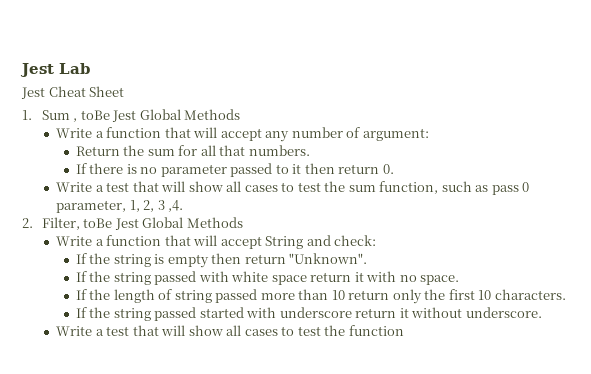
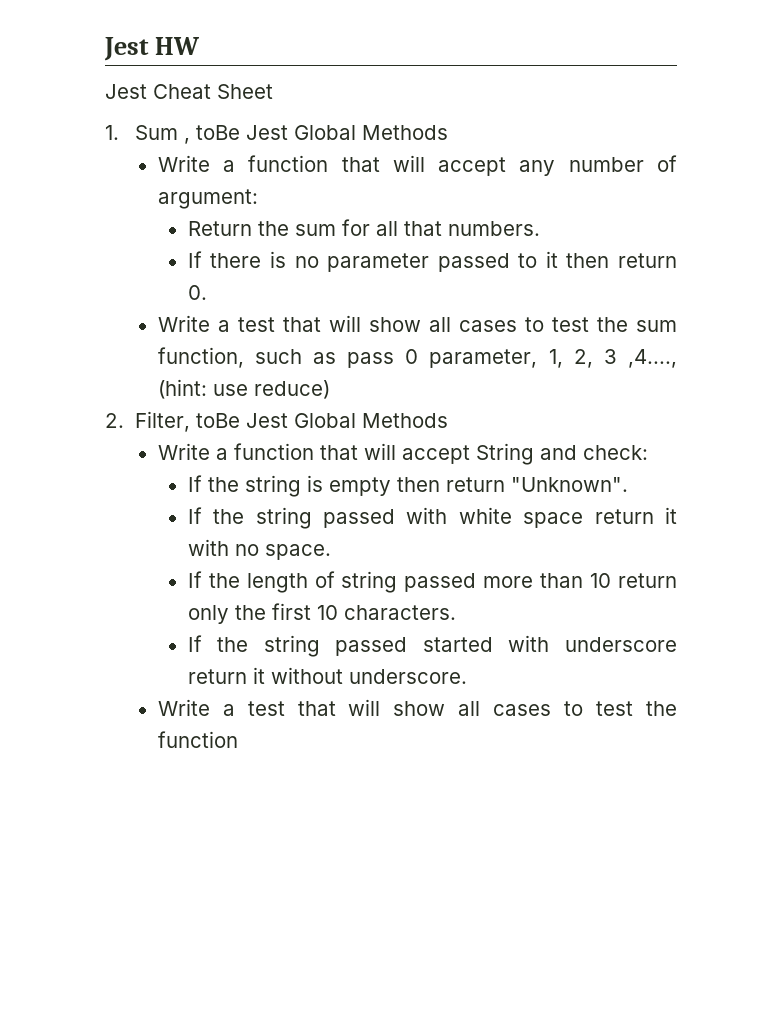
- Jest Lab
+ Jest HW
- Write a test that will show all cases to test the sum function, such as pass 0 parameter, 1, 2, 3 ,4.
+ Write a test that will show all cases to test the sum function, such as pass 0 parameter, 1, 2, 3 ,4...., (hint: use reduce)

